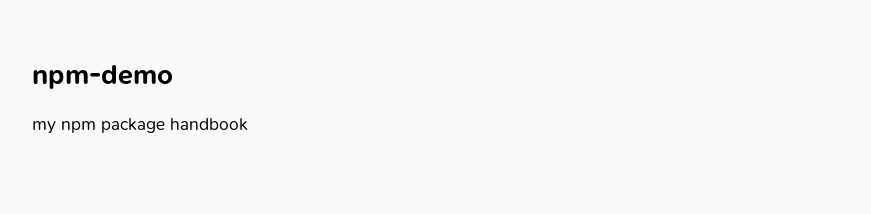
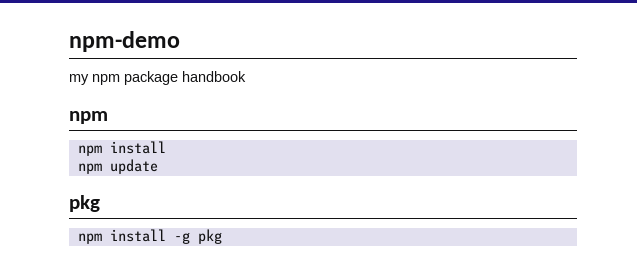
  my npm package handbook
+ npm
+ npm install
+ npm update
+ pkg
+ npm install -g pkg

